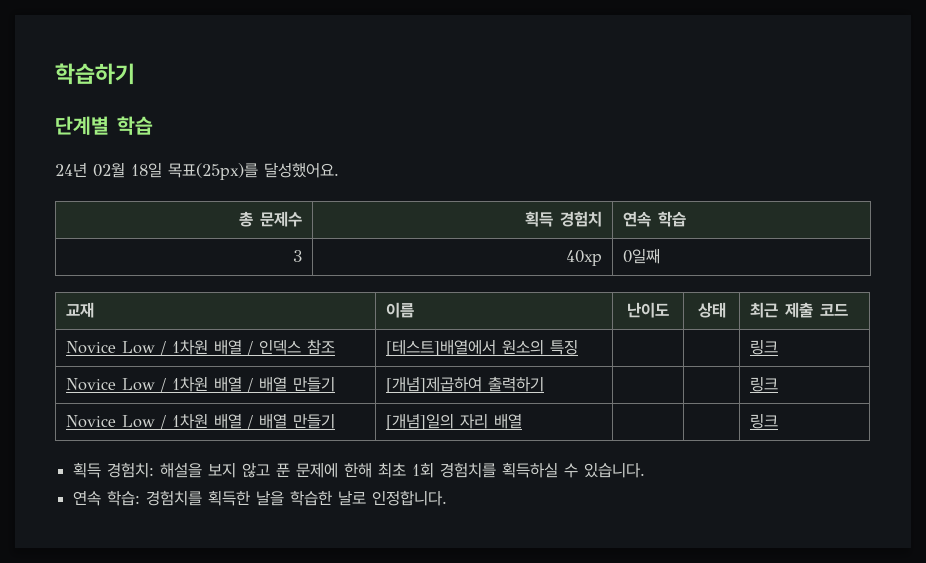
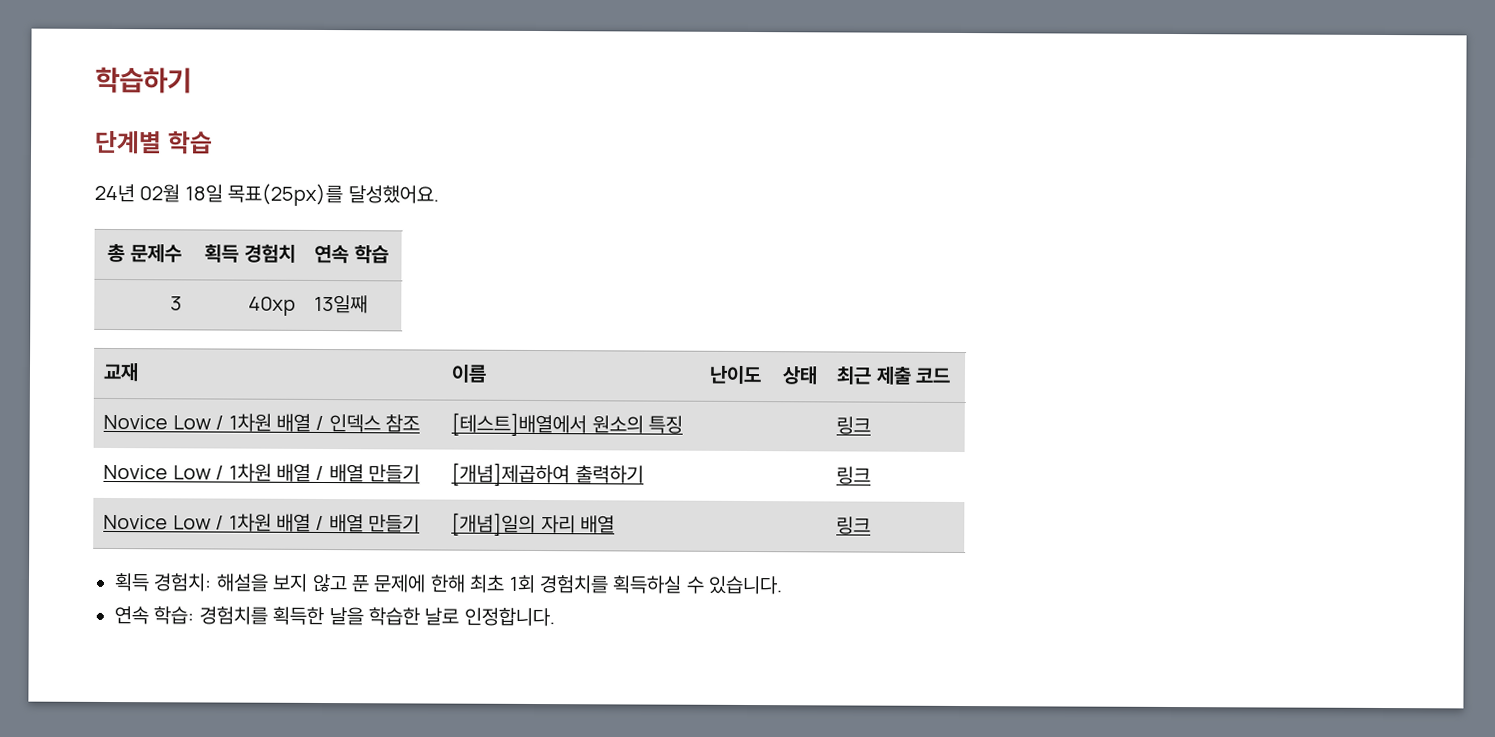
- 3 | 40xp | 0일째
+ 3 | 40xp | 13일째

